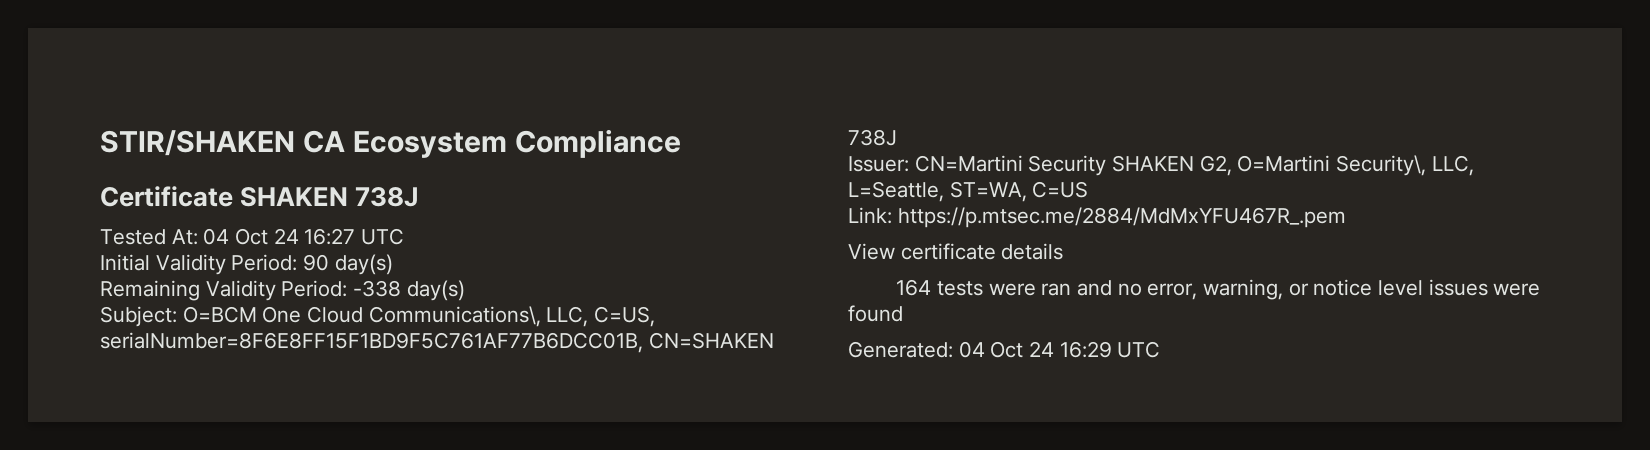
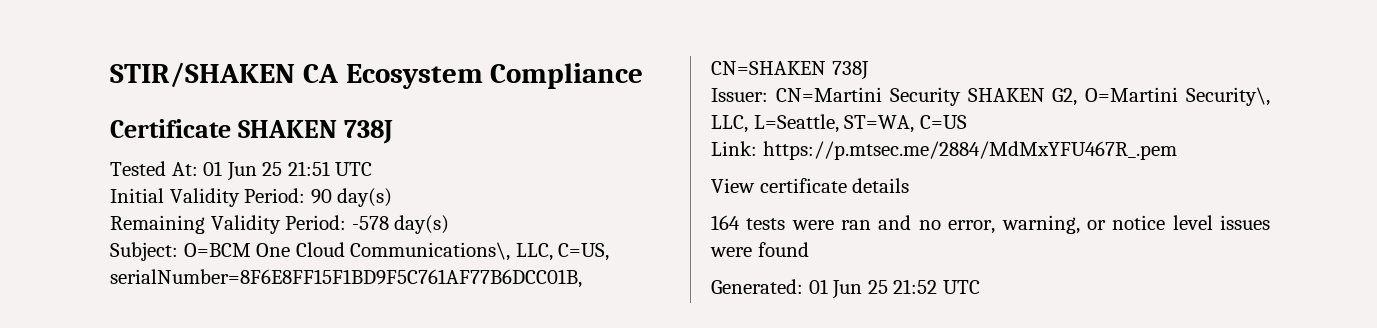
- Tested At: 04 Oct 24 16:27 UTC
+ Tested At: 01 Jun 25 21:51 UTC
- Remaining Validity Period: -338 day(s)
+ Remaining Validity Period: -578 day(s)
- Generated: 04 Oct 24 16:29 UTC
+ Generated: 01 Jun 25 21:52 UTC

